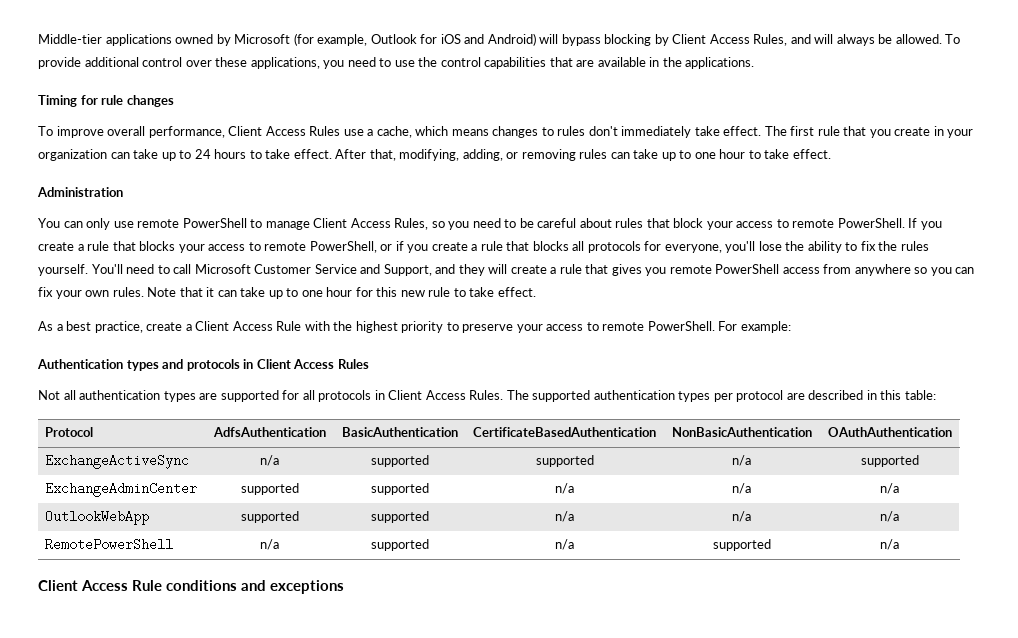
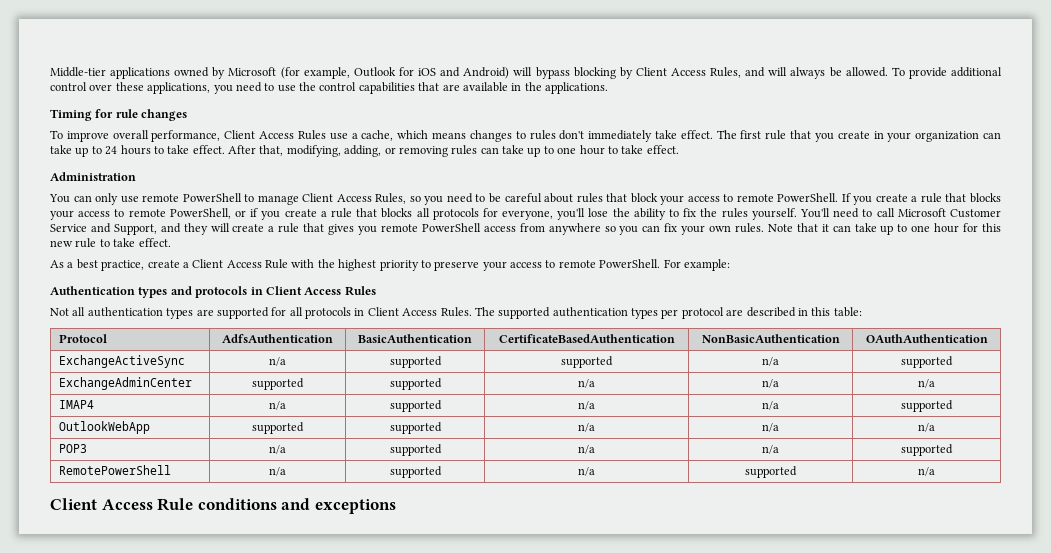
+ IMAP4 | n/a | supported | n/a | n/a | supported
+ POP3 | n/a | supported | n/a | n/a | supported

